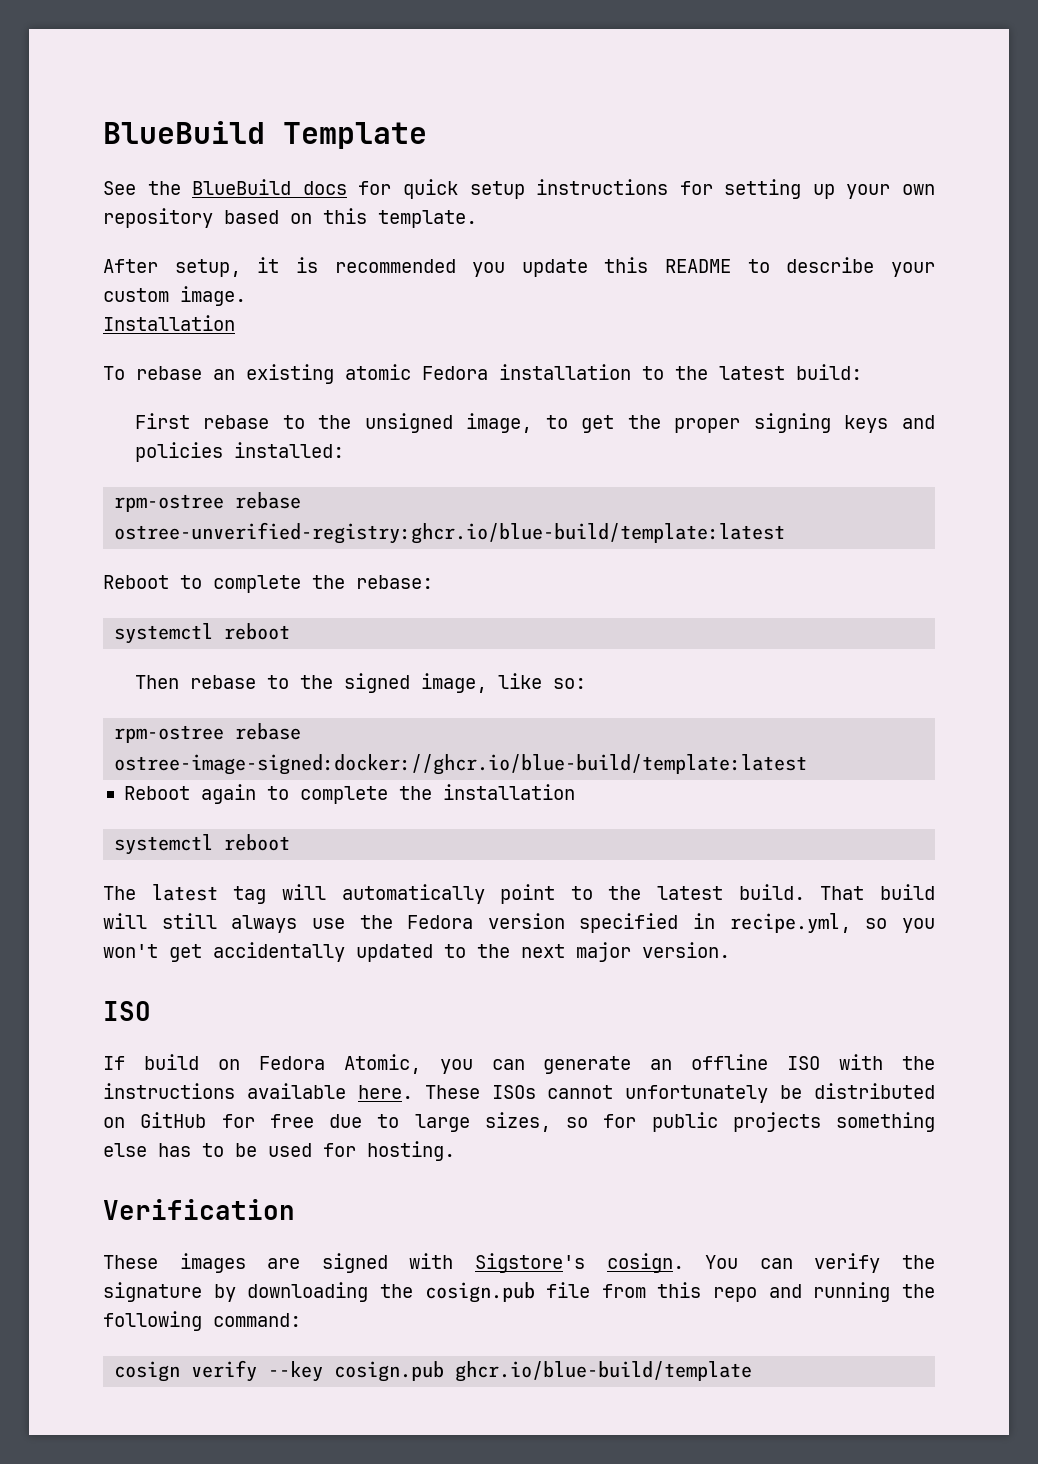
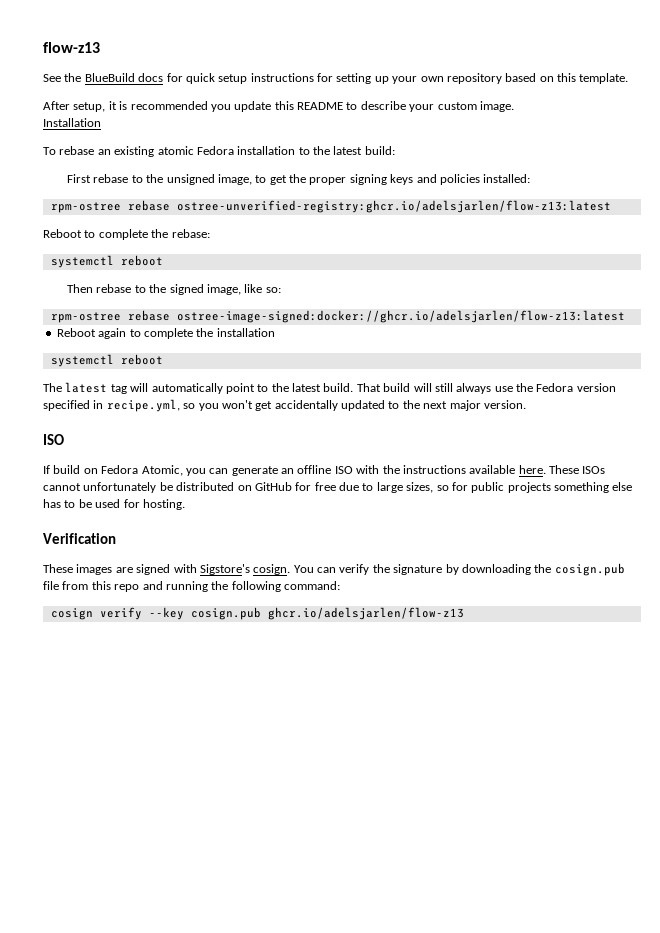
- BlueBuild Template
+ flow-z13
- rpm-ostree rebase ostree-unverified-registry:ghcr.io/blue-build/template:latest
+ rpm-ostree rebase ostree-unverified-registry:ghcr.io/adelsjarlen/flow-z13:latest
- rpm-ostree rebase ostree-image-signed:docker://ghcr.io/blue-build/template:latest
+ rpm-ostree rebase ostree-image-signed:docker://ghcr.io/adelsjarlen/flow-z13:latest
- cosign verify --key cosign.pub ghcr.io/blue-build/template
+ cosign verify --key cosign.pub ghcr.io/adelsjarlen/flow-z13

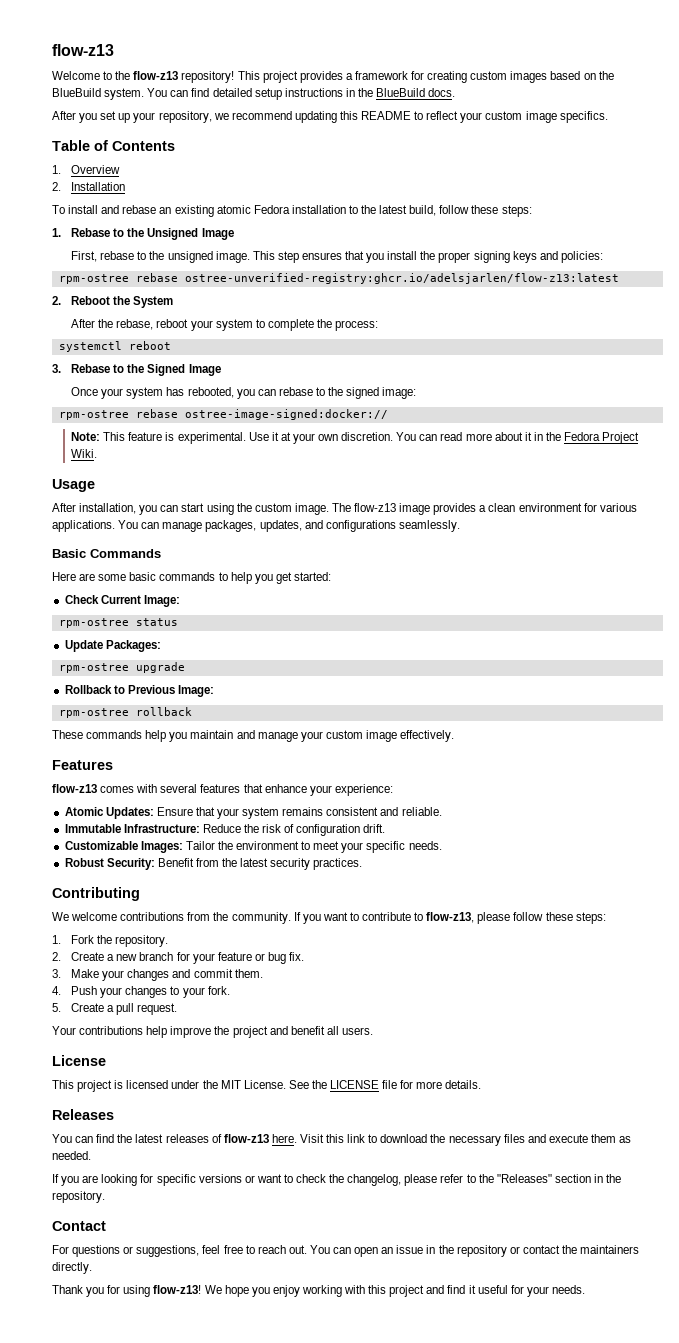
- See the BlueBuild docs for quick setup instructions for setting up your own repository based on this template.
- After setup, it is recommended you update this README to describe your custom image.
- Installation
+ Welcome to the flow-z13 repository! This project provides a framework for creating custom images based on the BlueBuild system. You can find detailed setup instructions in the BlueBuild docs.
+ After you set up your repository, we recommend updating this README to reflect your custom image specifics.
+ Table of Contents
+ 1. Overview
+ 2. Installation
- To rebase an existing atomic Fedora installation to the latest build:
- First rebase to the unsigned image, to get the proper signing keys and policies installed:
+ To install and rebase an existing atomic Fedora installation to the latest build, follow these steps:
+ 1. Rebase to the Unsigned Image
+ First, rebase to the unsigned image. This step ensures that you install the proper signing keys and policies:
- Reboot to complete the rebase:
+ 2. Reboot the System
+ After the rebase, reboot your system to complete the process:
  systemctl reboot
- Then rebase to the signed image, like so:
- rpm-ostree rebase ostree-image-signed:docker://ghcr.io/adelsjarlen/flow-z13:latest
- Reboot again to complete the installation
- systemctl reboot
- The latest tag will automatically point to the latest build. That build will still always use the Fedora version specified in recipe.yml, so you won't get accidentally updated to the next major version.
- ISO
- If build on Fedora Atomic, you can generate an offline ISO with the instructions available here. These ISOs cannot unfortunately be distributed on GitHub for free due to large sizes, so for public projects something else has to be used for hosting.
- Verification
- These images are signed with Sigstore's cosign. You can verify the signature by downloading the cosign.pub file from this repo and running the following command:
- cosign verify --key cosign.pub ghcr.io/adelsjarlen/flow-z13
+ 3. Rebase to the Signed Image
+ Once your system has rebooted, you can rebase to the signed image:
+ rpm-ostree rebase ostree-image-signed:docker://
+ Note: This feature is experimental. Use it at your own discretion. You can read more about it in the Fedora Project Wiki.
+ Usage
+ After installation, you can start using the custom image. The flow-z13 image provides a clean environment for various applications. You can manage packages, updates, and configurations seamlessly.
+ Basic Commands
+ Here are some basic commands to help you get started:
+ Check Current Image:
+ rpm-ostree status
+ Update Packages:
+ rpm-ostree upgrade
+ Rollback to Previous Image:
+ rpm-ostree rollback
+ These commands help you maintain and manage your custom image effectively.
+ Features
+ flow-z13 comes with several features that enhance your experience:
+ Atomic Updates: Ensure that your system remains consistent and reliable.
+ Immutable Infrastructure: Reduce the risk of configuration drift.
+ Customizable Images: Tailor the environment to meet your specific needs.
+ Robust Security: Benefit from the latest security practices.
+ Contributing
+ We welcome contributions from the community. If you want to contribute to flow-z13, please follow these steps:
+ 1. Fork the repository.
+ 2. Create a new branch for your feature or bug fix.
+ 3. Make your changes and commit them.
+ 4. Push your changes to your fork.
+ 5. Create a pull request.
+ Your contributions help improve the project and benefit all users.
+ License
+ This project is licensed under the MIT License. See the LICENSE file for more details.
+ Releases
+ You can find the latest releases of flow-z13 here. Visit this link to download the necessary files and execute them as needed.
+ If you are looking for specific versions or want to check the changelog, please refer to the "Releases" section in the repository.
+ Contact
+ For questions or suggestions, feel free to reach out. You can open an issue in the repository or contact the maintainers directly.
+ Thank you for using flow-z13! We hope you enjoy working with this project and find it useful for your needs.

